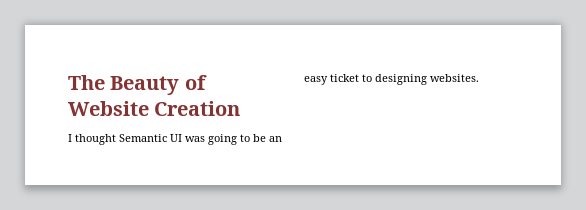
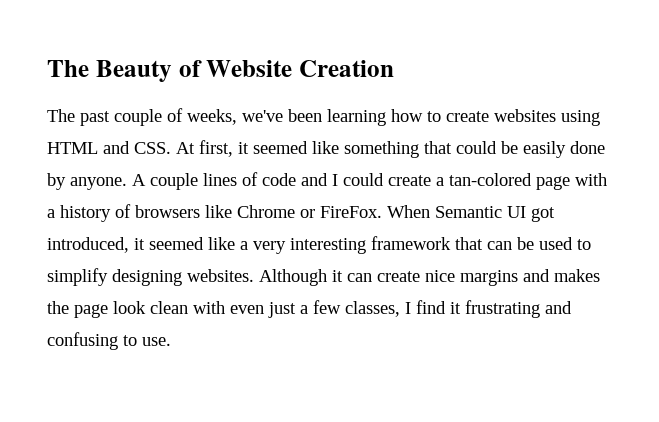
- I thought Semantic UI was going to be an easy ticket to designing websites.
+ The past couple of weeks, we've been learning how to create websites using HTML and CSS. At first, it seemed like something that could be easily done by anyone. A couple lines of code and I could create a tan-colored page with a history of browsers like Chrome or FireFox. When Semantic UI got introduced, it seemed like a very interesting framework that can be used to simplify designing websites. Although it can create nice margins and makes the page look clean with even just a few classes, I find it frustrating and confusing to use.

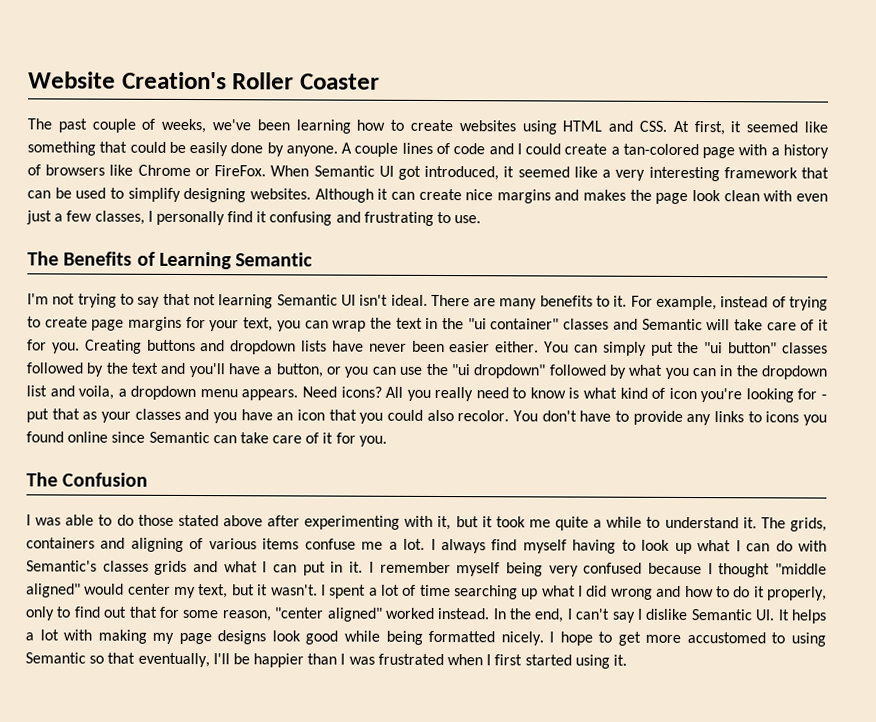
- The Beauty of Website Creation
+ Website Creation's Roller Coaster
- Although it can create nice margins and makes the page look clean with even just a few classes, I find it frustrating and confusing to use.
+ Although it can create nice margins and makes the page look clean with even just a few classes, I personally find it confusing and frustrating to use.
+ The Benefits of Learning Semantic
+ I'm not trying to say that not learning Semantic UI isn't ideal. There are many benefits to it. For example, instead of trying to create page margins for your text, you can wrap the text in the "ui container" classes and Semantic will take care of it for you. Creating buttons and dropdown lists have never been easier either. You can simply put the "ui button" classes followed by the text and you'll have a button, or you can use the "ui dropdown" followed by what you can in the dropdown list and voila, a dropdown menu appears. Need icons? All you really need to know is what kind of icon you're looking for - put that as your classes and you have an icon that you could also recolor. You don't have to provide any links to icons you found online since Semantic can take care of it for you.
+ The Confusion
+ I was able to do those stated above after experimenting with it, but it took me quite a while to understand it. The grids, containers and aligning of various items confuse me a lot. I always find myself having to look up what I can do with Semantic's classes grids and what I can put in it. I remember myself being very confused because I thought "middle aligned" would center my text, but it wasn't. I spent a lot of time searching up what I did wrong and how to do it properly, only to find out that for some reason, "center aligned" worked instead. In the end, I can't say I dislike Semantic UI. It helps a lot with making my page designs look good while being formatted nicely. I hope to get more accustomed to using Semantic so that eventually, I'll be happier than I was frustrated when I first started using it.

